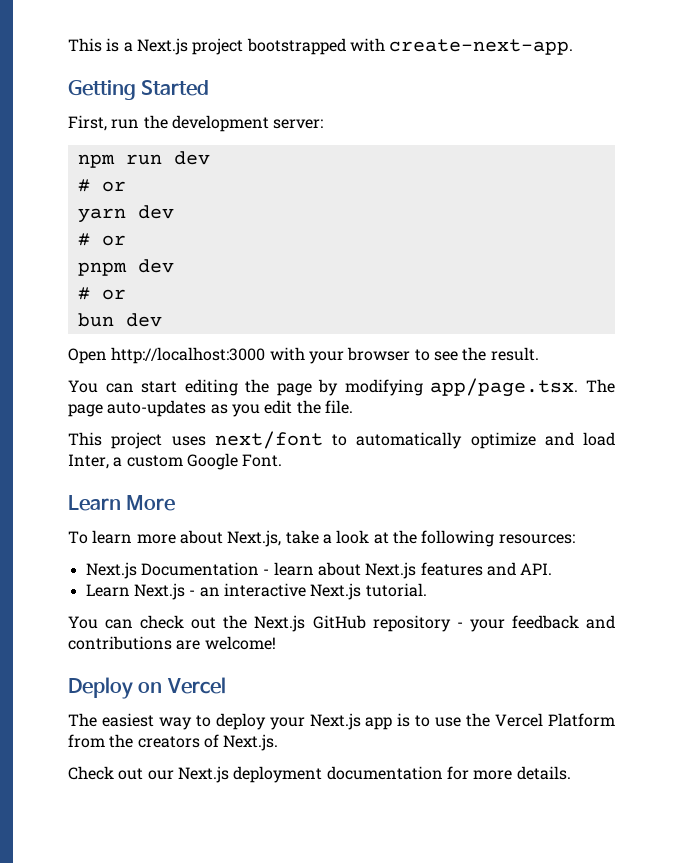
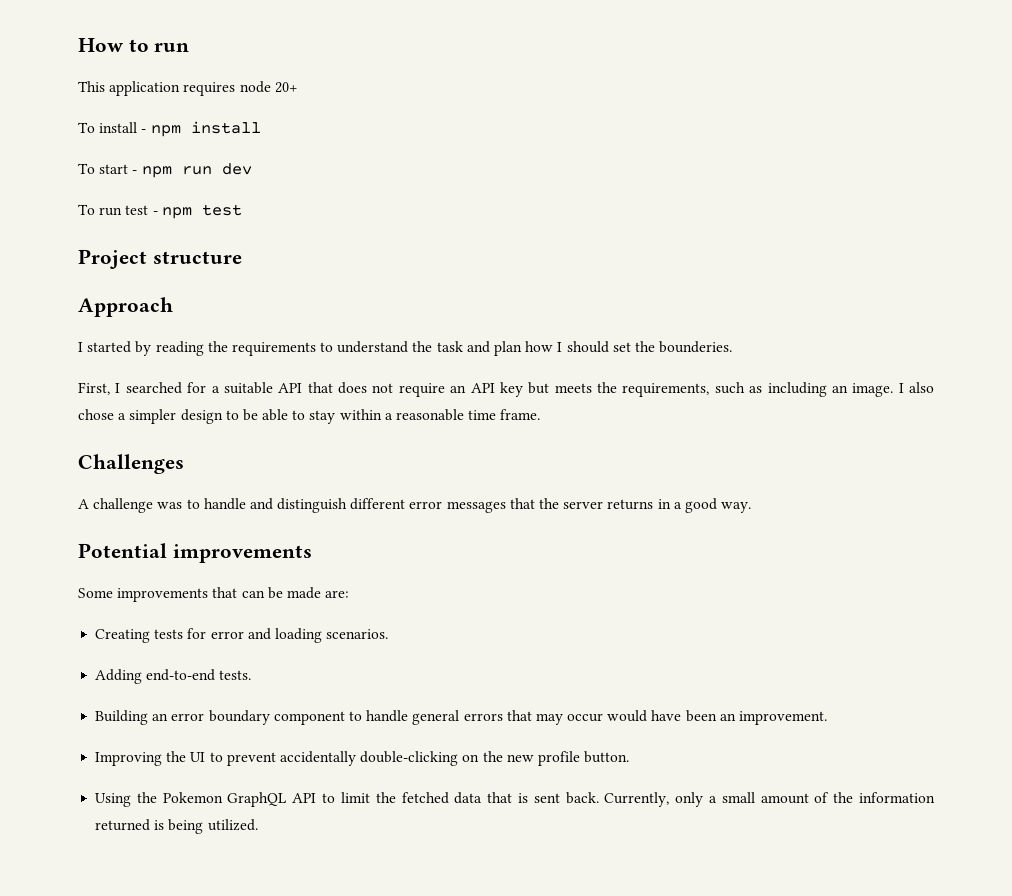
- This is a Next.js project bootstrapped with create-next-app.
- Getting Started
- First, run the development server:
- npm run dev
- # or
- yarn dev
- # or
- pnpm dev
- # or
- bun dev
- Open http://localhost:3000 with your browser to see the result.
- You can start editing the page by modifying app/page.tsx. The page auto-updates as you edit the file.
- This project uses next/font to automatically optimize and load Inter, a custom Google Font.
- Learn More
- To learn more about Next.js, take a look at the following resources:
- Next.js Documentation - learn about Next.js features and API.
- Learn Next.js - an interactive Next.js tutorial.
- You can check out the Next.js GitHub repository - your feedback and contributions are welcome!
- Deploy on Vercel
- The easiest way to deploy your Next.js app is to use the Vercel Platform from the creators of Next.js.
- Check out our Next.js deployment documentation for more details.
+ How to run
+ This application requires node 20+
+ To install - npm install
+ To start - npm run dev
+ To run test - npm test
+ Project structure
+ Approach
+ I started by reading the requirements to understand the task and plan how I should set the bounderies.
+ First, I searched for a suitable API that does not require an API key but meets the requirements, such as including an image. I also chose a simpler design to be able to stay within a reasonable time frame.
+ Challenges
+ A challenge was to handle and distinguish different error messages that the server returns in a good way.
+ Potential improvements
+ Some improvements that can be made are:
+ Creating tests for error and loading scenarios.
+ Adding end-to-end tests.
+ Building an error boundary component to handle general errors that may occur would have been an improvement.
+ Improving the UI to prevent accidentally double-clicking on the new profile button.
+ Using the Pokemon GraphQL API to limit the fetched data that is sent back. Currently, only a small amount of the information returned is being utilized.

